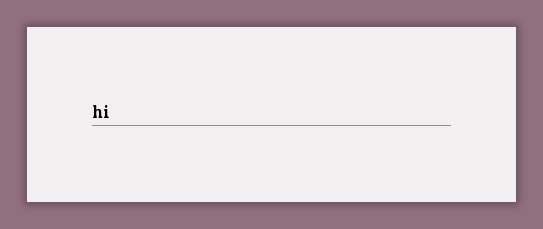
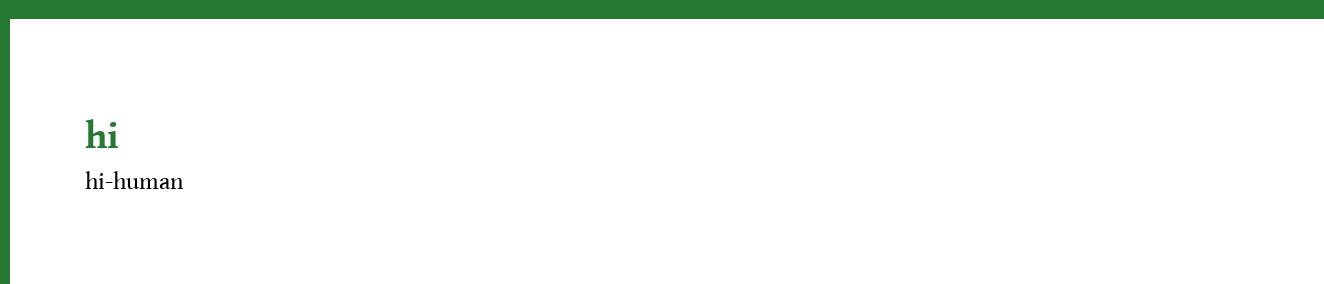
+ hi-human

